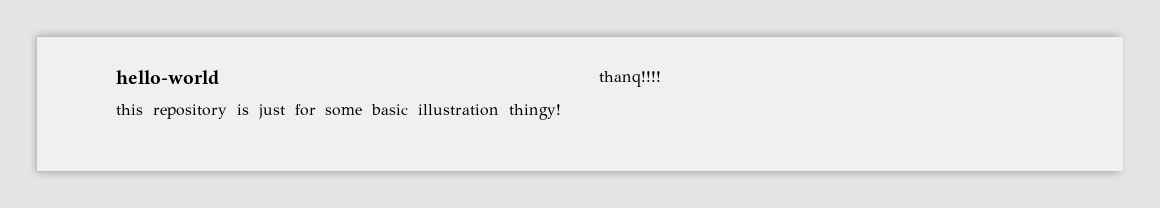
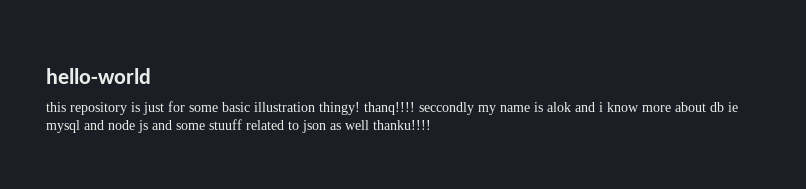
- this repository is just for some basic illustration thingy! thanq!!!!
+ this repository is just for some basic illustration thingy! thanq!!!! seccondly my name is alok and i know more about db ie mysql and node js and some stuuff related to json as well thanku!!!!

